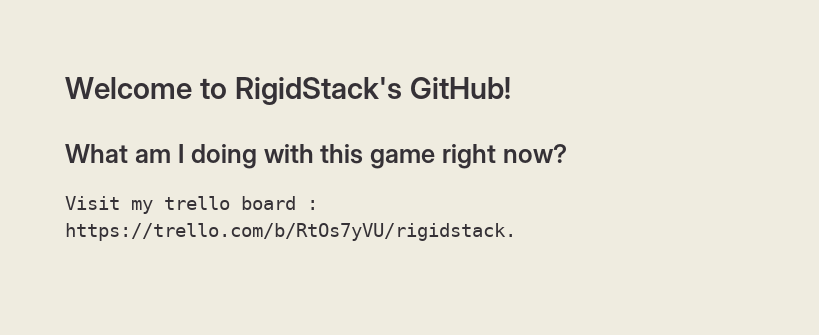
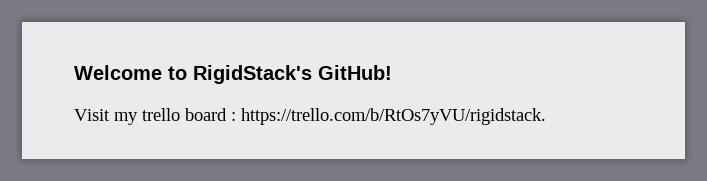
- What am I doing with this game right now?

